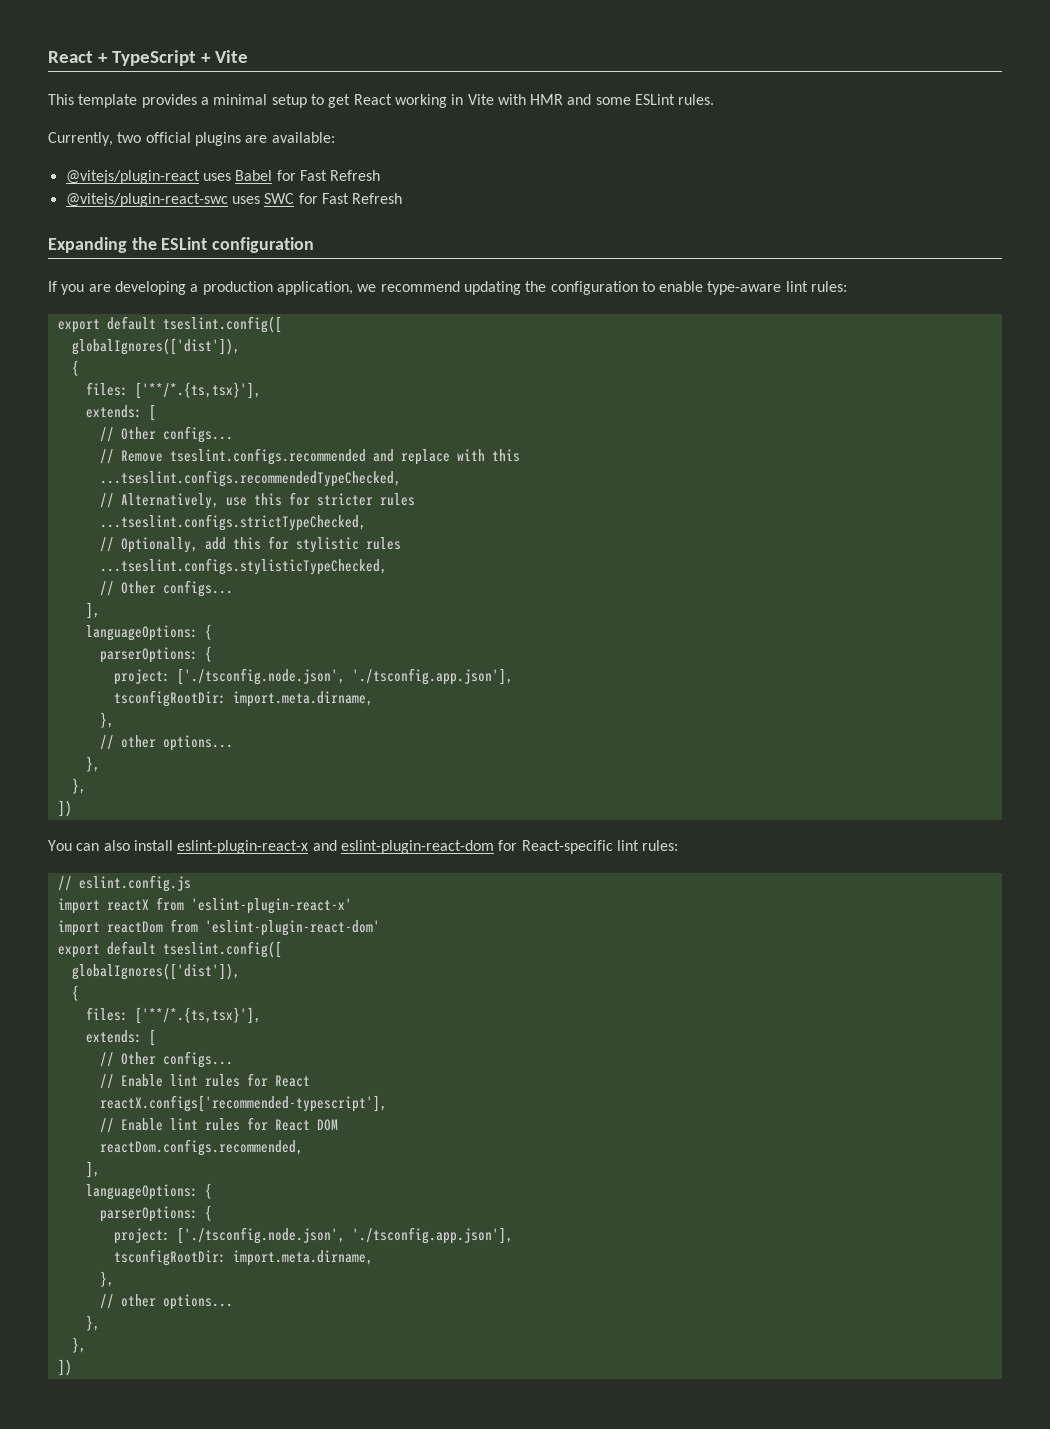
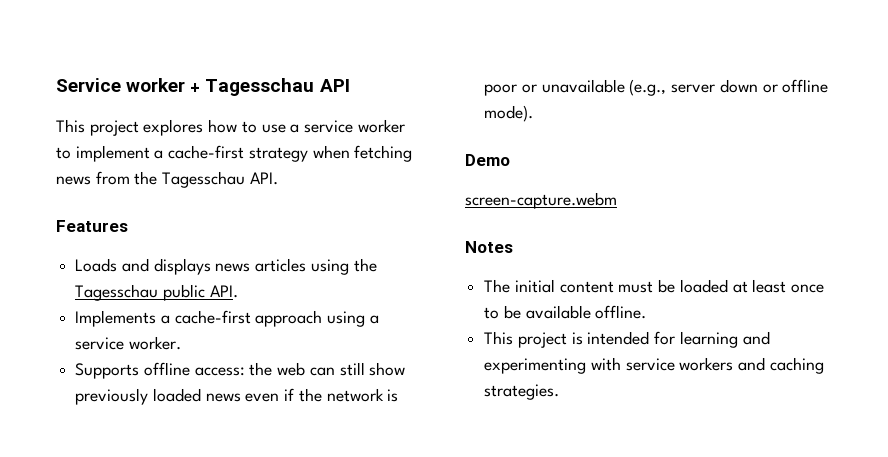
- React + TypeScript + Vite
- This template provides a minimal setup to get React working in Vite with HMR and some ESLint rules.
- Currently, two official plugins are available:
- @vitejs/plugin-react uses Babel for Fast Refresh
- @vitejs/plugin-react-swc uses SWC for Fast Refresh
- Expanding the ESLint configuration
- If you are developing a production application, we recommend updating the configuration to enable type-aware lint rules:
- export default tseslint.config([
- globalIgnores(['dist']),
- {
- files: ['**/*.{ts,tsx}'],
- extends: [
- // Other configs...
- // Remove tseslint.configs.recommended and replace with this
- ...tseslint.configs.recommendedTypeChecked,
- // Alternatively, use this for stricter rules
- ...tseslint.configs.strictTypeChecked,
- // Optionally, add this for stylistic rules
- ...tseslint.configs.stylisticTypeChecked,
- // Other configs...
- ],
- languageOptions: {
- parserOptions: {
- project: ['./tsconfig.node.json', './tsconfig.app.json'],
- tsconfigRootDir: import.meta.dirname,
- },
- // other options...
- },
- },
- ])
- You can also install eslint-plugin-react-x and eslint-plugin-react-dom for React-specific lint rules:
- // eslint.config.js
- import reactX from 'eslint-plugin-react-x'
- import reactDom from 'eslint-plugin-react-dom'
- export default tseslint.config([
- globalIgnores(['dist']),
- {
- files: ['**/*.{ts,tsx}'],
- extends: [
- // Other configs...
- // Enable lint rules for React
- reactX.configs['recommended-typescript'],
- // Enable lint rules for React DOM
- reactDom.configs.recommended,
- ],
- languageOptions: {
- parserOptions: {
- project: ['./tsconfig.node.json', './tsconfig.app.json'],
- tsconfigRootDir: import.meta.dirname,
- },
- // other options...
- },
- },
- ])
+ Service worker + Tagesschau API
+ This project explores how to use a service worker to implement a cache-first strategy when fetching news from the Tagesschau API.
+ Features
+ Loads and displays news articles using the Tagesschau public API.
+ Implements a cache-first approach using a service worker.
+ Supports offline access: the web can still show previously loaded news even if the network is poor or unavailable (e.g., server down or offline mode).
+ Demo
+ screen-capture.webm
+ Notes
+ The initial content must be loaded at least once to be available offline.
+ This project is intended for learning and experimenting with service workers and caching strategies.

